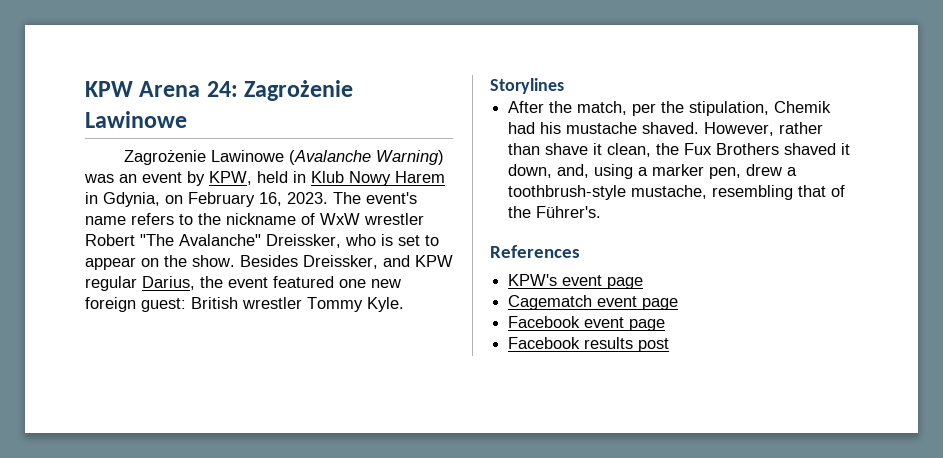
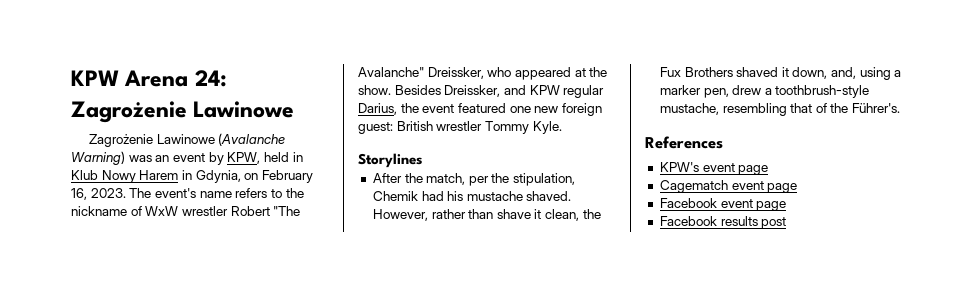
- The event's name refers to the nickname of WxW wrestler Robert "The Avalanche" Dreissker, who is set to appear on the show.
+ The event's name refers to the nickname of WxW wrestler Robert "The Avalanche" Dreissker, who appeared at the show.

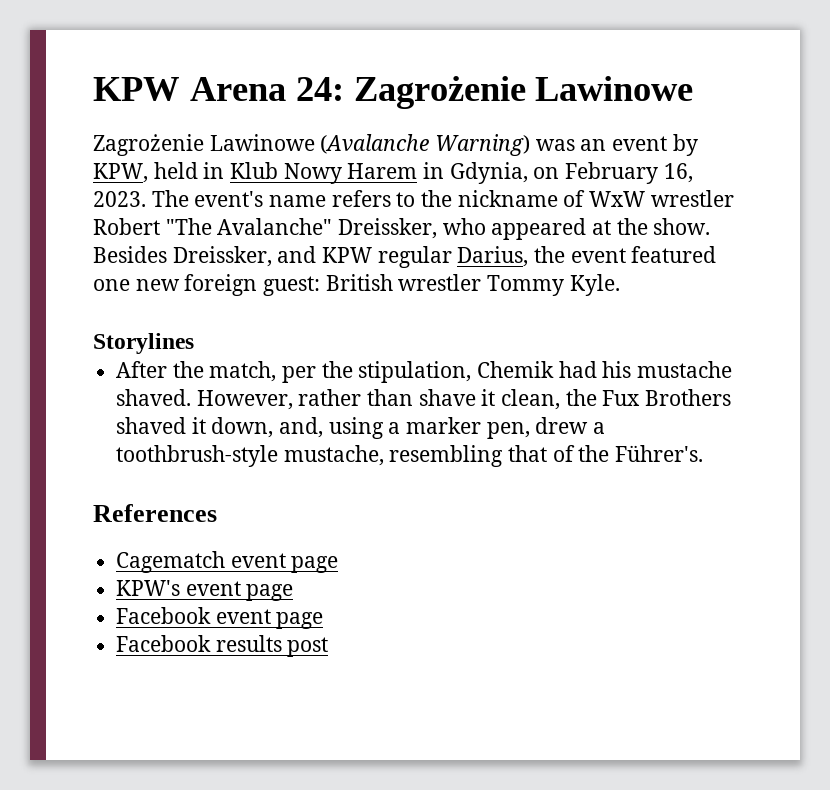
+ Cagematch event page
  KPW's event page
- Cagematch event page

